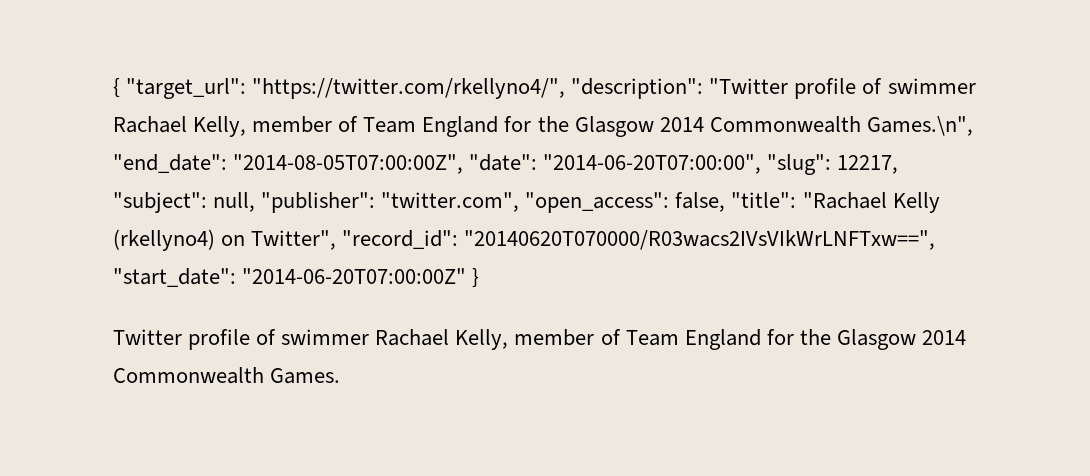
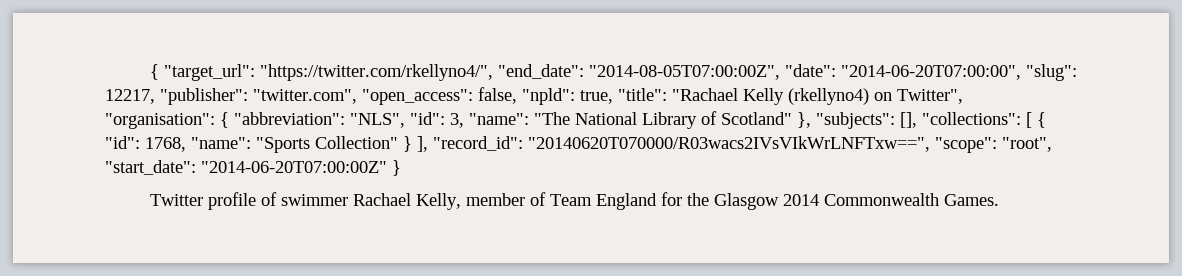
- { "target_url": "https://twitter.com/rkellyno4/", "description": "Twitter profile of swimmer Rachael Kelly, member of Team England for the Glasgow 2014 Commonwealth Games.\n", "end_date": "2014-08-05T07:00:00Z", "date": "2014-06-20T07:00:00", "slug": 12217, "subject": null, "publisher": "twitter.com", "open_access": false, "title": "Rachael Kelly (rkellyno4) on Twitter", "record_id": "20140620T070000/R03wacs2IVsVIkWrLNFTxw==", "start_date": "2014-06-20T07:00:00Z" }
+ { "target_url": "https://twitter.com/rkellyno4/", "end_date": "2014-08-05T07:00:00Z", "date": "2014-06-20T07:00:00", "slug": 12217, "publisher": "twitter.com", "open_access": false, "npld": true, "title": "Rachael Kelly (rkellyno4) on Twitter", "organisation": { "abbreviation": "NLS", "id": 3, "name": "The National Library of Scotland" }, "subjects": [], "collections": [ { "id": 1768, "name": "Sports Collection" } ], "record_id": "20140620T070000/R03wacs2IVsVIkWrLNFTxw==", "scope": "root", "start_date": "2014-06-20T07:00:00Z" }

